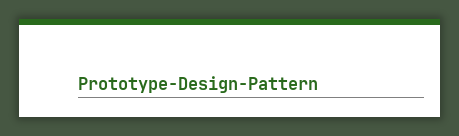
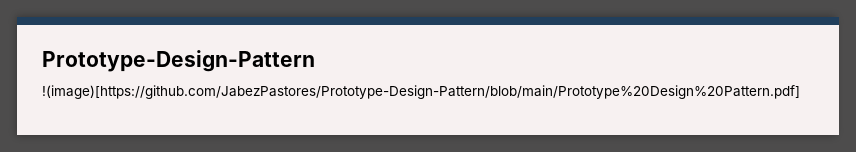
+ !(image)[https://github.com/JabezPastores/Prototype-Design-Pattern/blob/main/Prototype%20Design%20Pattern.pdf]

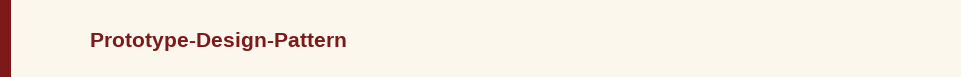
- !(image)[https://github.com/JabezPastores/Prototype-Design-Pattern/blob/main/Prototype%20Design%20Pattern.pdf]

